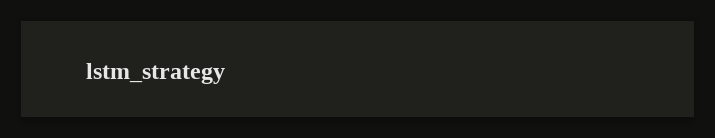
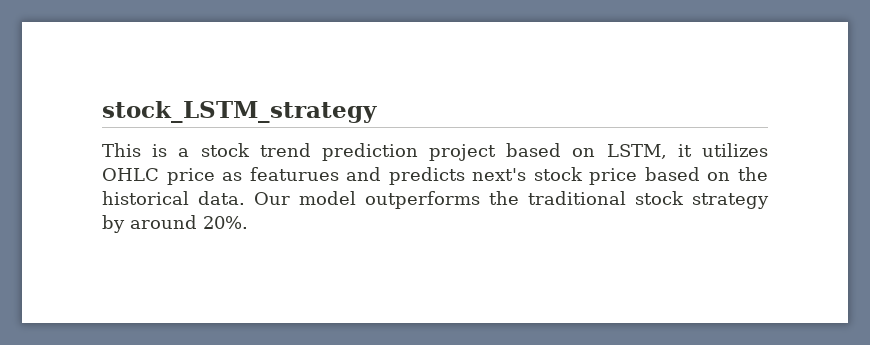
- lstm_strategy
+ stock_LSTM_strategy
+ This is a stock trend prediction project based on LSTM, it utilizes OHLC price as featurues and predicts next's stock price based on the historical data. Our model outperforms the traditional stock strategy by around 20%.

